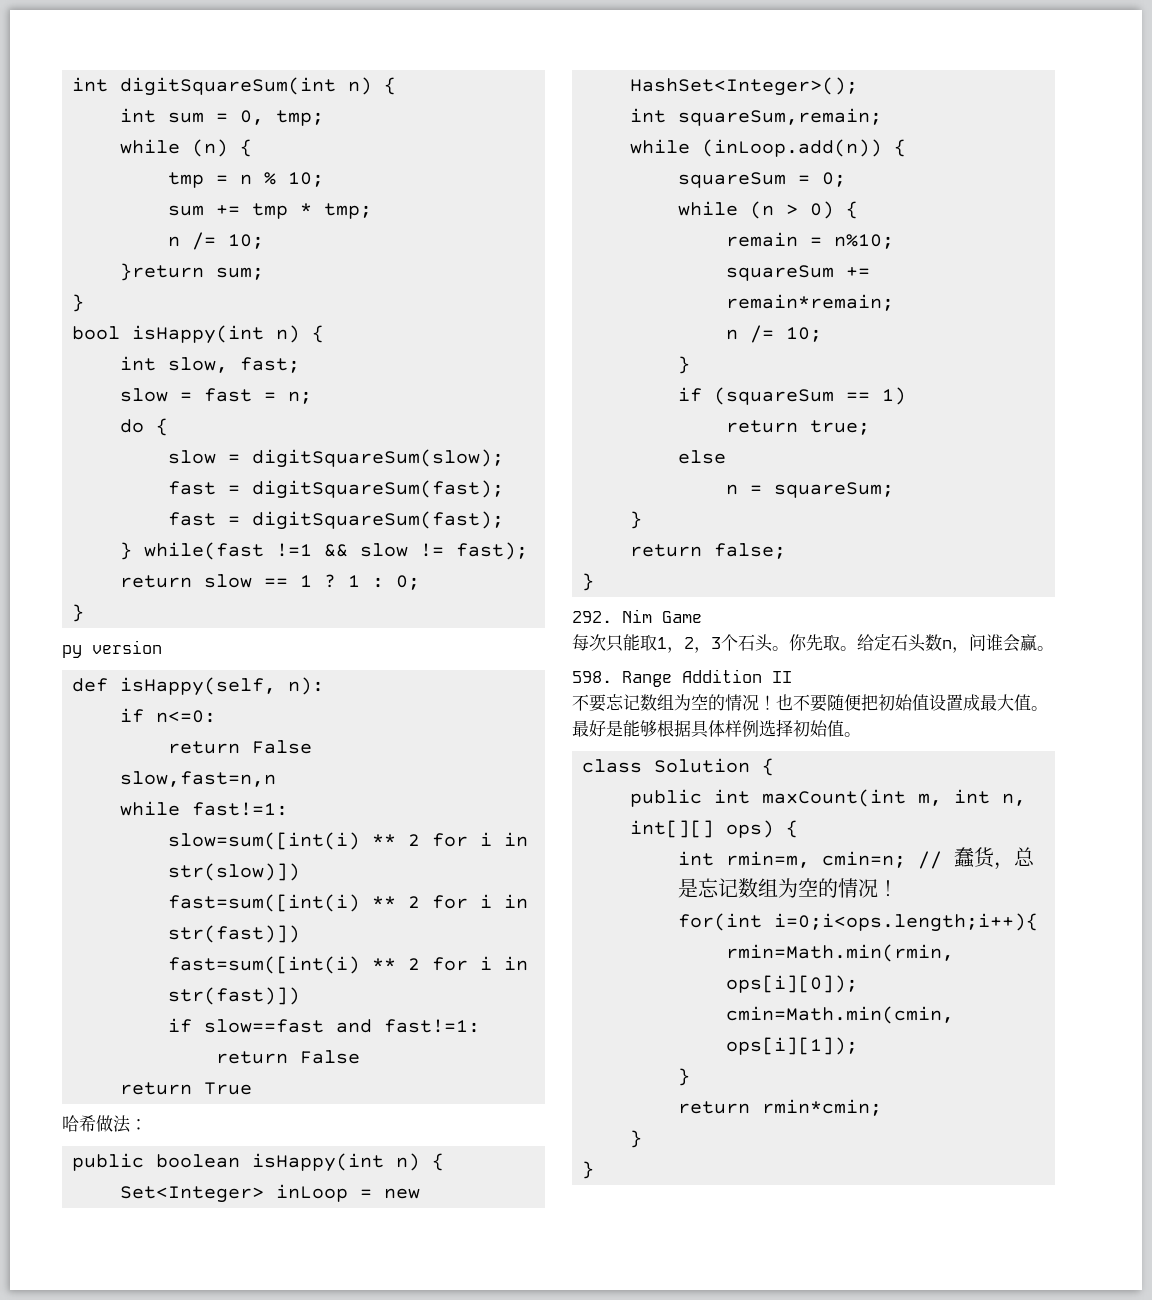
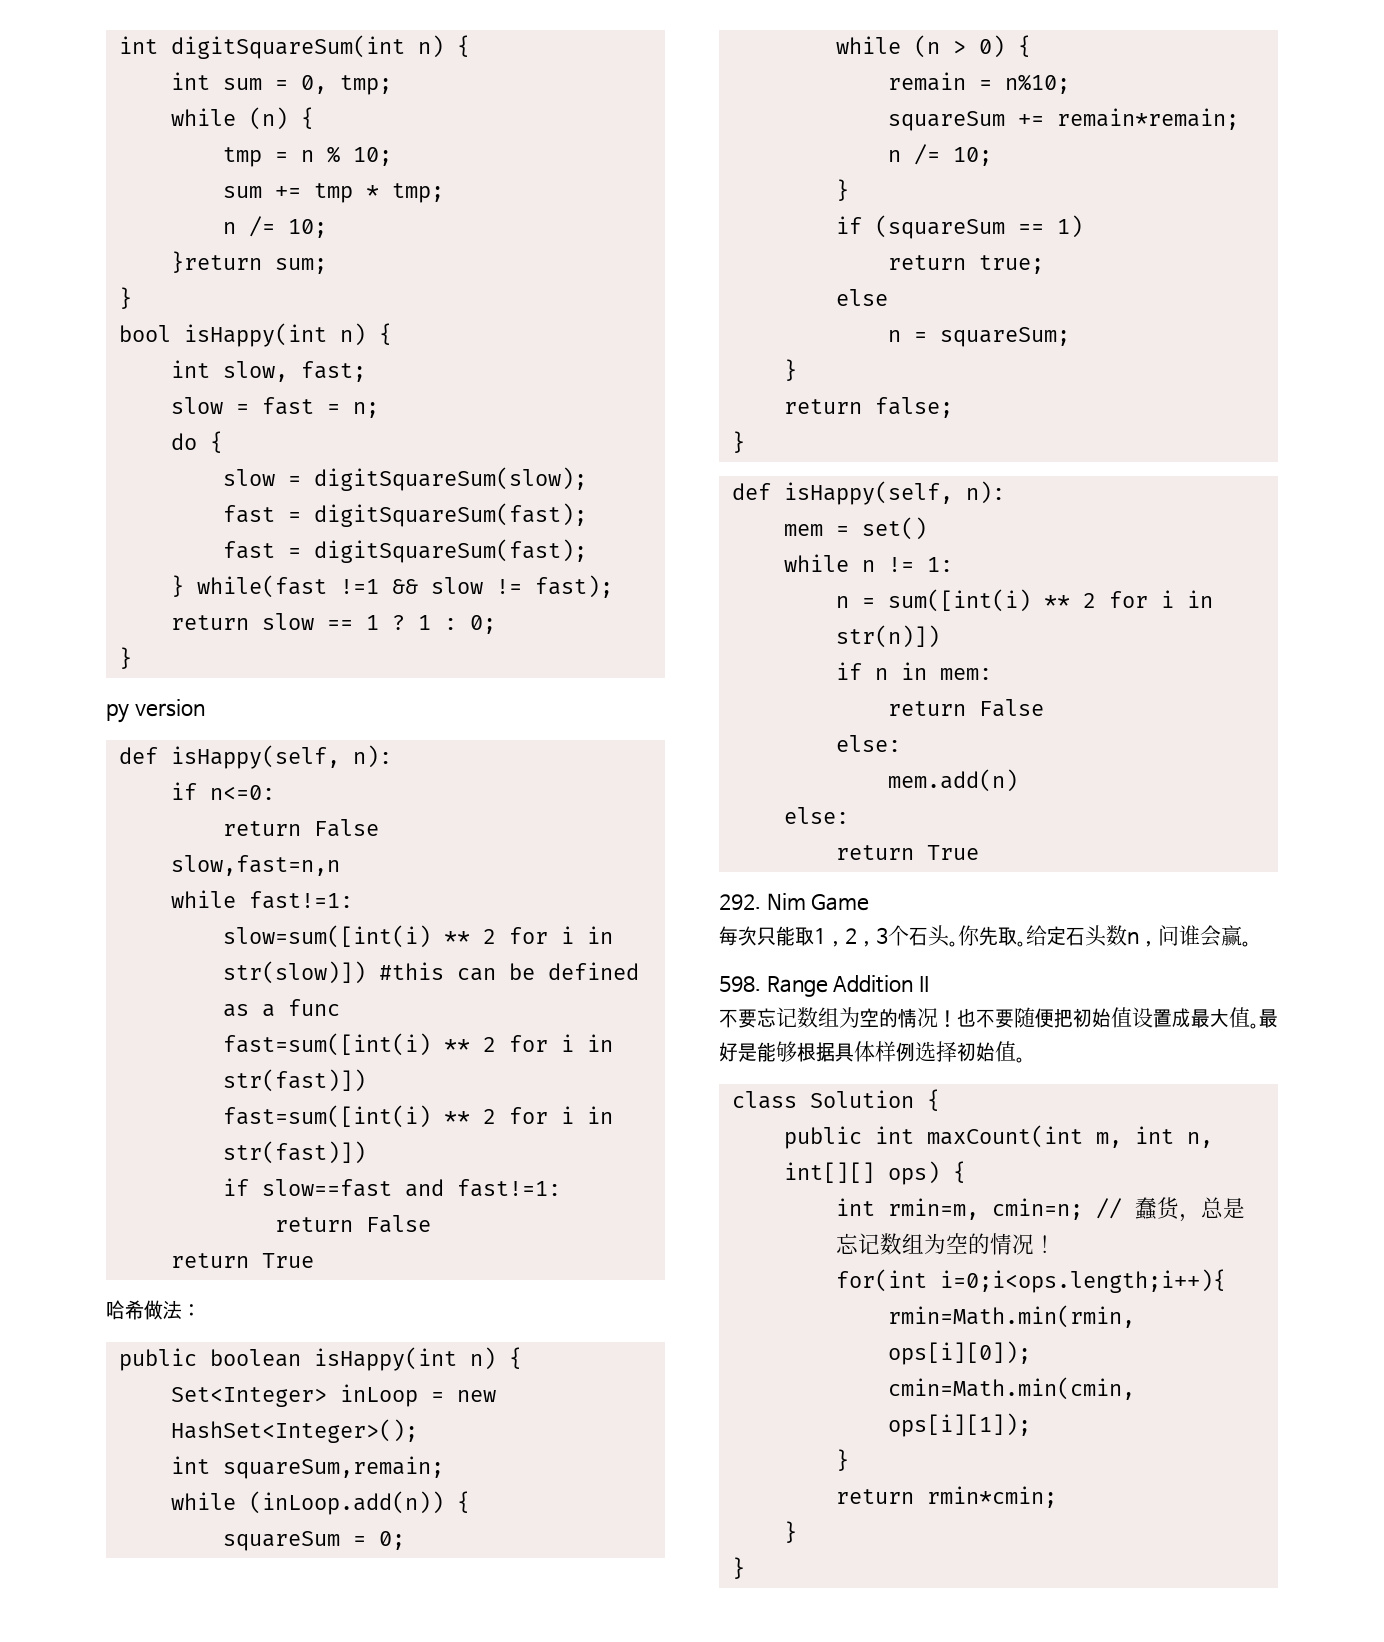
- slow=sum([int(i) ** 2 for i in str(slow)])
+ slow=sum([int(i) ** 2 for i in str(slow)]) #this can be defined as a func
  return false;
  }
+ def isHappy(self, n):
+ mem = set()
+ while n != 1:
+ n = sum([int(i) ** 2 for i in str(n)])
+ if n in mem:
+ return False
+ else:
+ mem.add(n)
+ else:
+ return True

